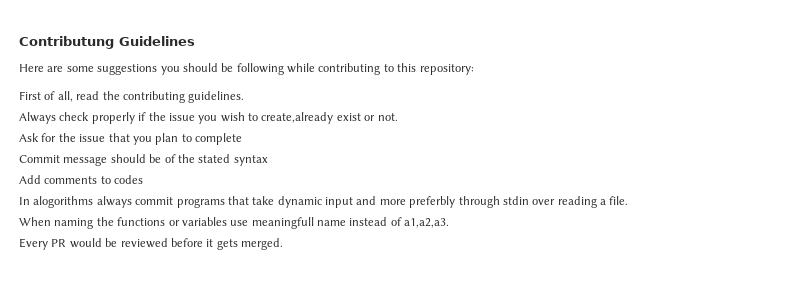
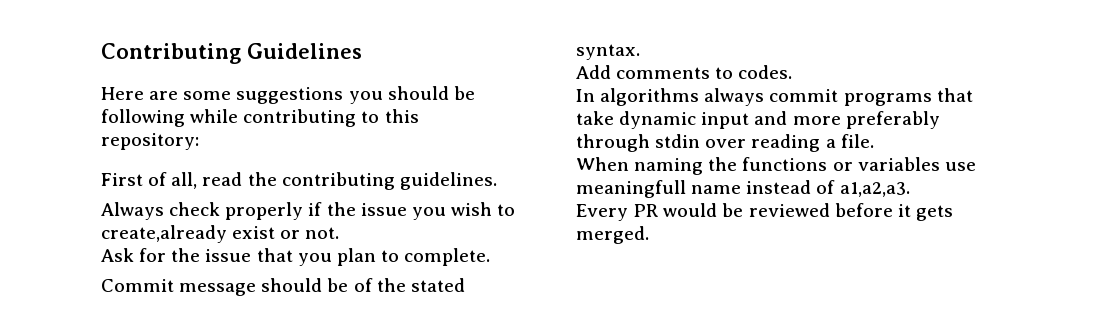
- Contributung Guidelines
+ Contributing Guidelines
- Ask for the issue that you plan to complete
+ Ask for the issue that you plan to complete.
- Commit message should be of the stated syntax
+ Commit message should be of the stated syntax.
- Add comments to codes
+ Add comments to codes.
- In alogorithms always commit programs that take dynamic input and more preferbly through stdin over reading a file.
+ In algorithms always commit programs that take dynamic input and more preferably through stdin over reading a file.

